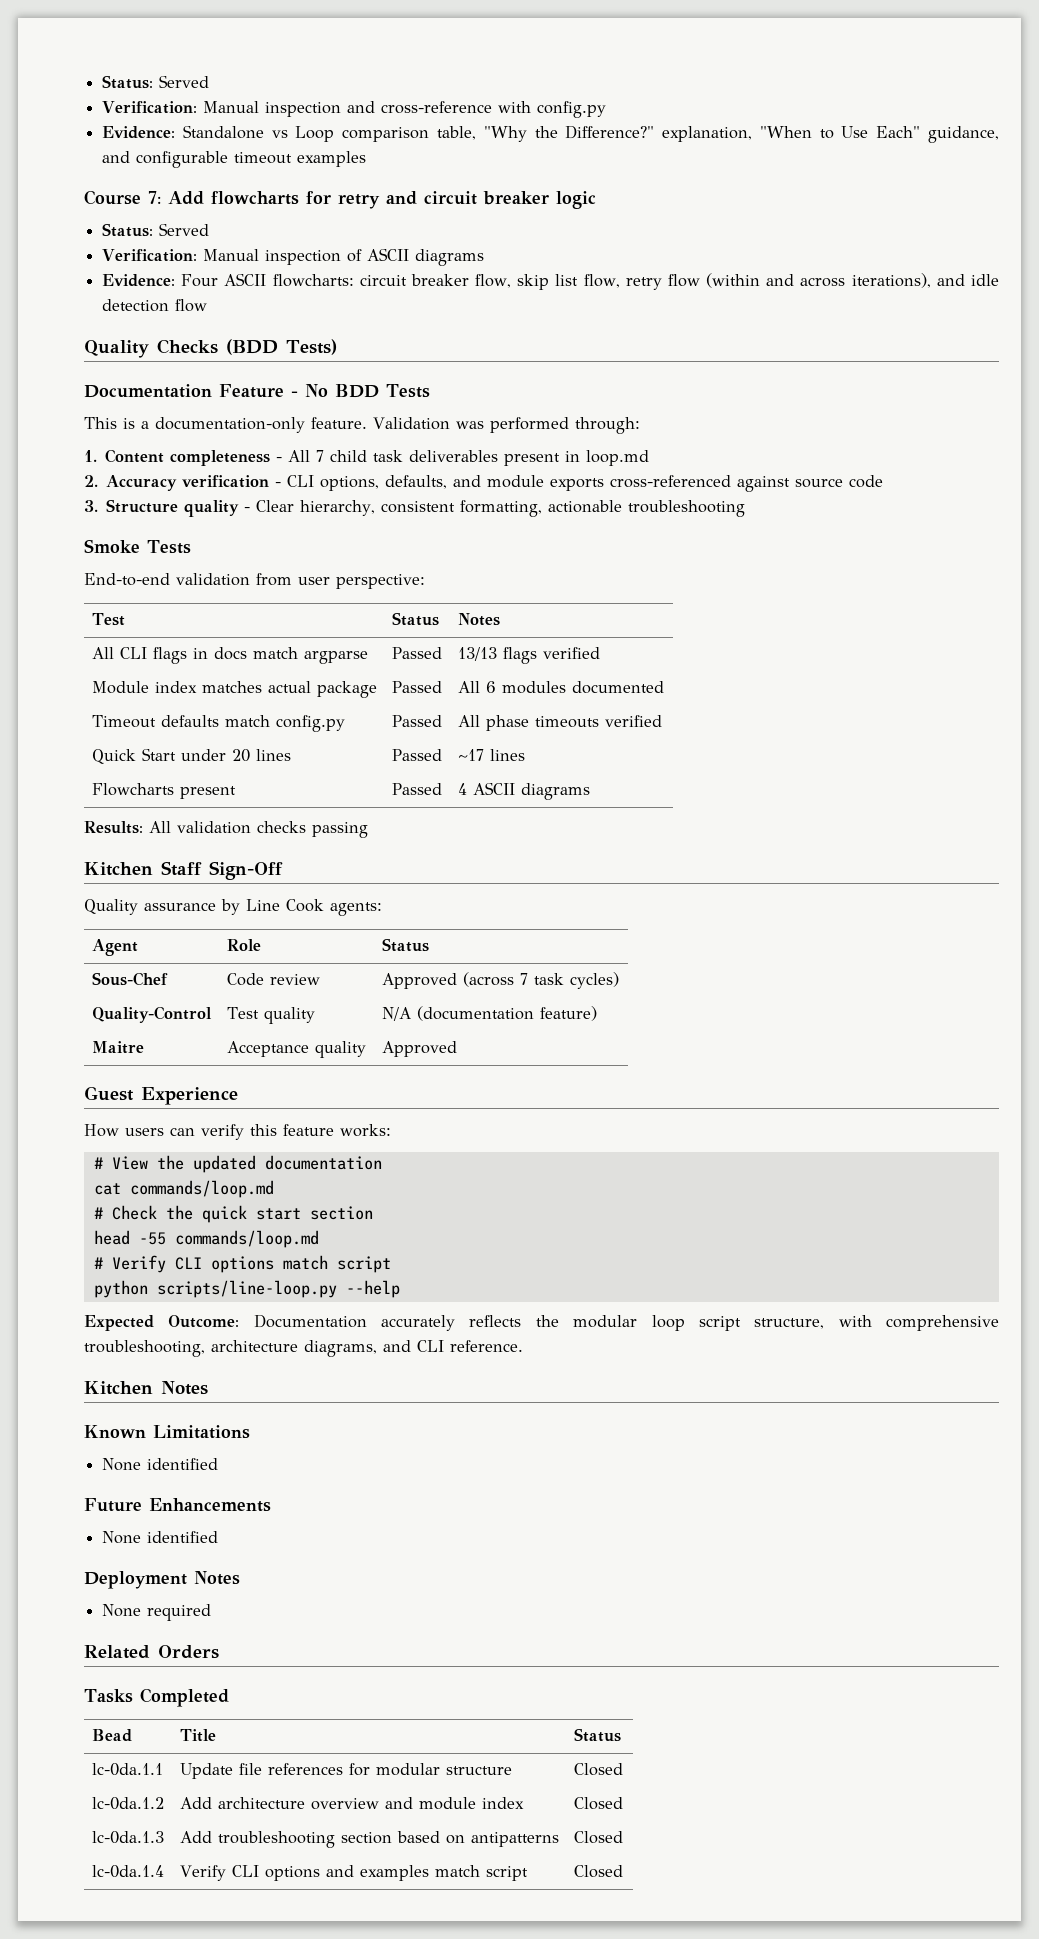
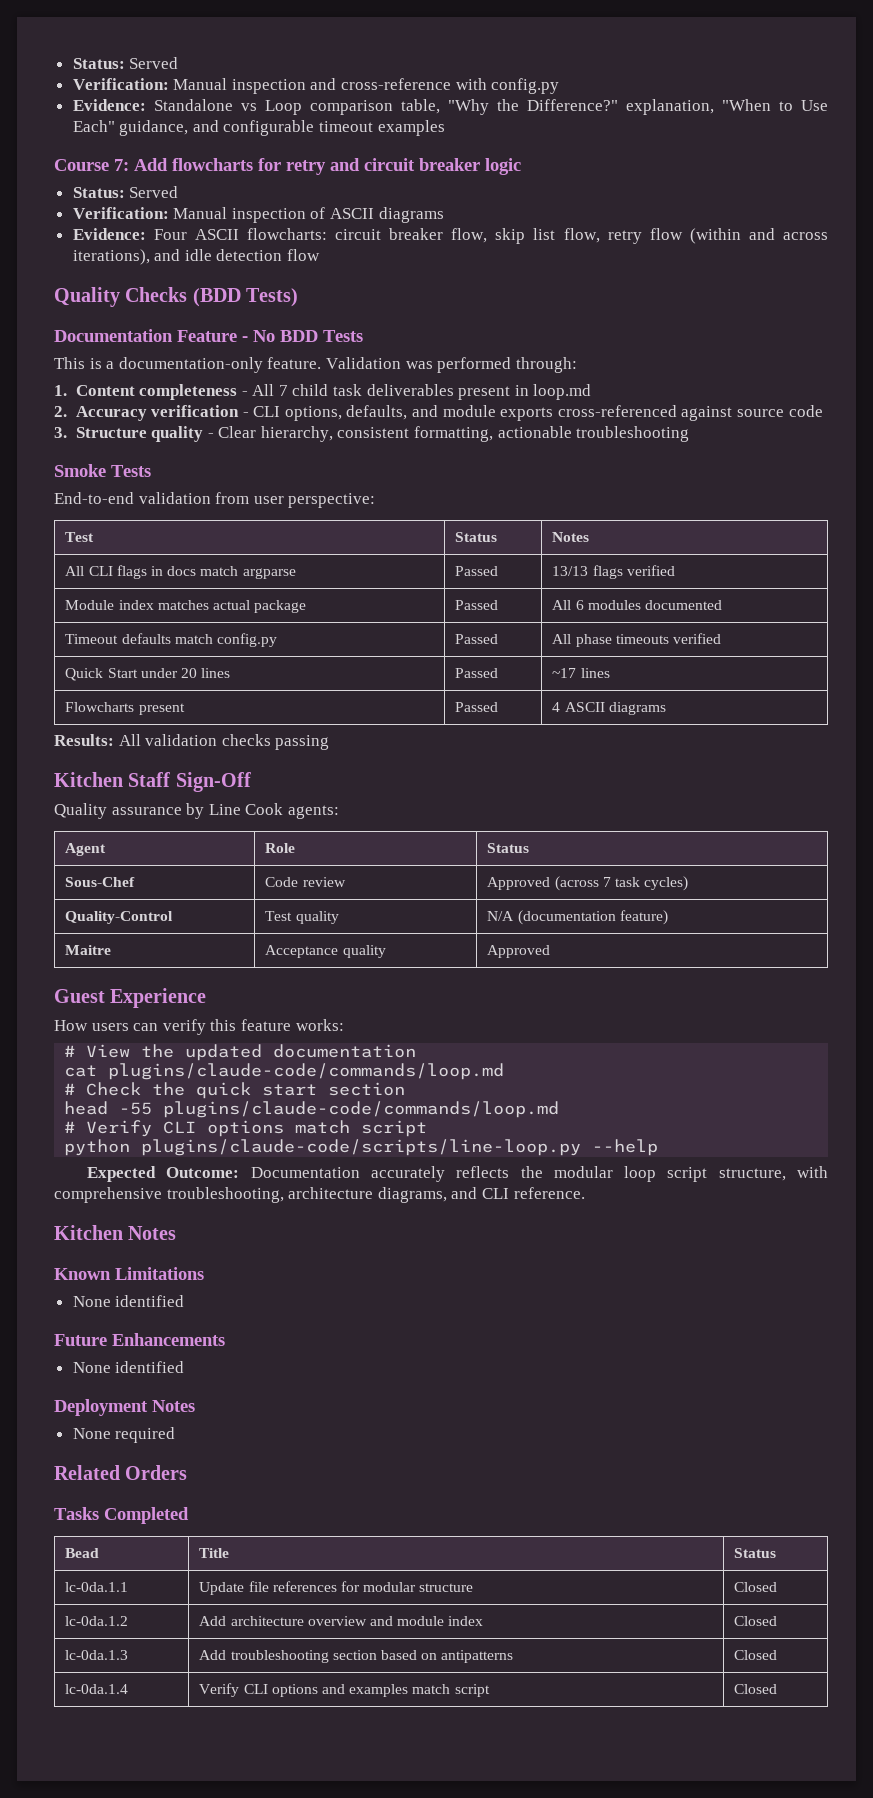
- cat commands/loop.md
+ cat plugins/claude-code/commands/loop.md
- head -55 commands/loop.md
+ head -55 plugins/claude-code/commands/loop.md
- python scripts/line-loop.py --help
+ python plugins/claude-code/scripts/line-loop.py --help

